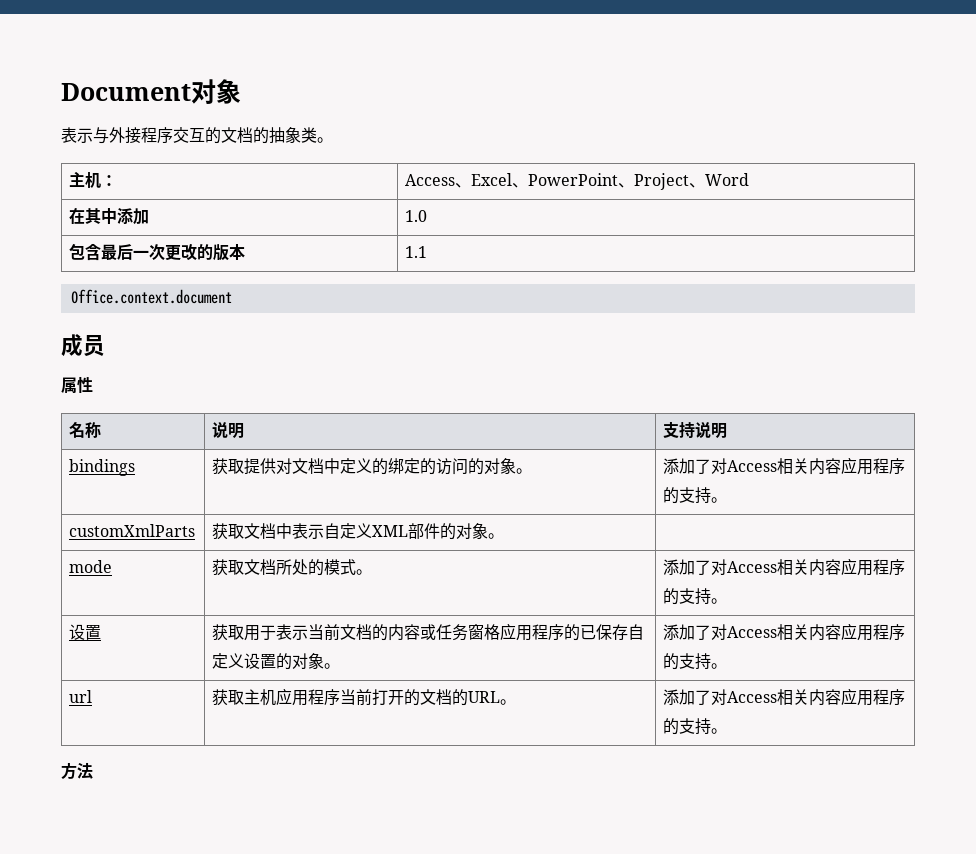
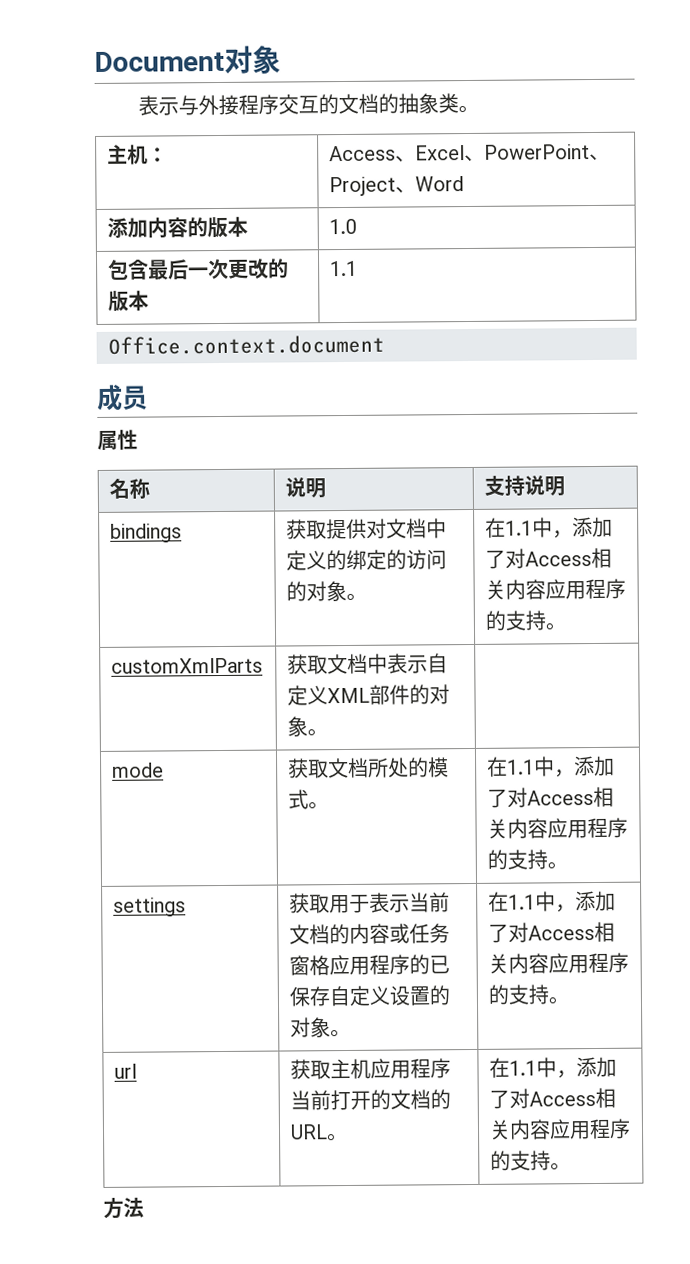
- 在其中添加 | 1.0
+ 添加内容的版本 | 1.0
- bindings | 获取提供对文档中定义的绑定的访问的对象。 | 添加了对Access相关内容应用程序的支持。
+ bindings | 获取提供对文档中定义的绑定的访问的对象。 | 在1.1中，添加了对Access相关内容应用程序的支持。
- mode | 获取文档所处的模式。 | 添加了对Access相关内容应用程序的支持。
- 设置 | 获取用于表示当前文档的内容或任务窗格应用程序的已保存自定义设置的对象。 | 添加了对Access相关内容应用程序的支持。
+ mode | 获取文档所处的模式。 | 在1.1中，添加了对Access相关内容应用程序的支持。
+ settings | 获取用于表示当前文档的内容或任务窗格应用程序的已保存自定义设置的对象。 | 在1.1中，添加了对Access相关内容应用程序的支持。
- url | 获取主机应用程序当前打开的文档的URL。 | 添加了对Access相关内容应用程序的支持。
+ url | 获取主机应用程序当前打开的文档的URL。 | 在1.1中，添加了对Access相关内容应用程序的支持。

